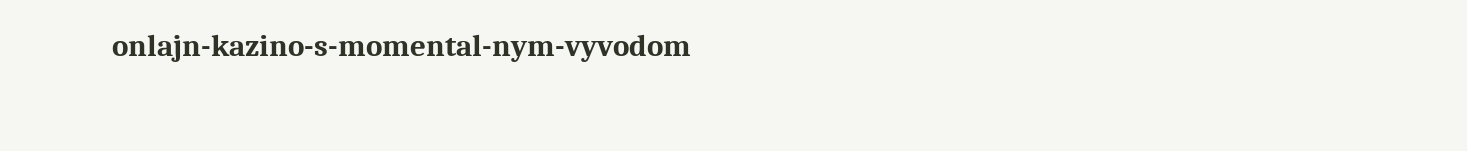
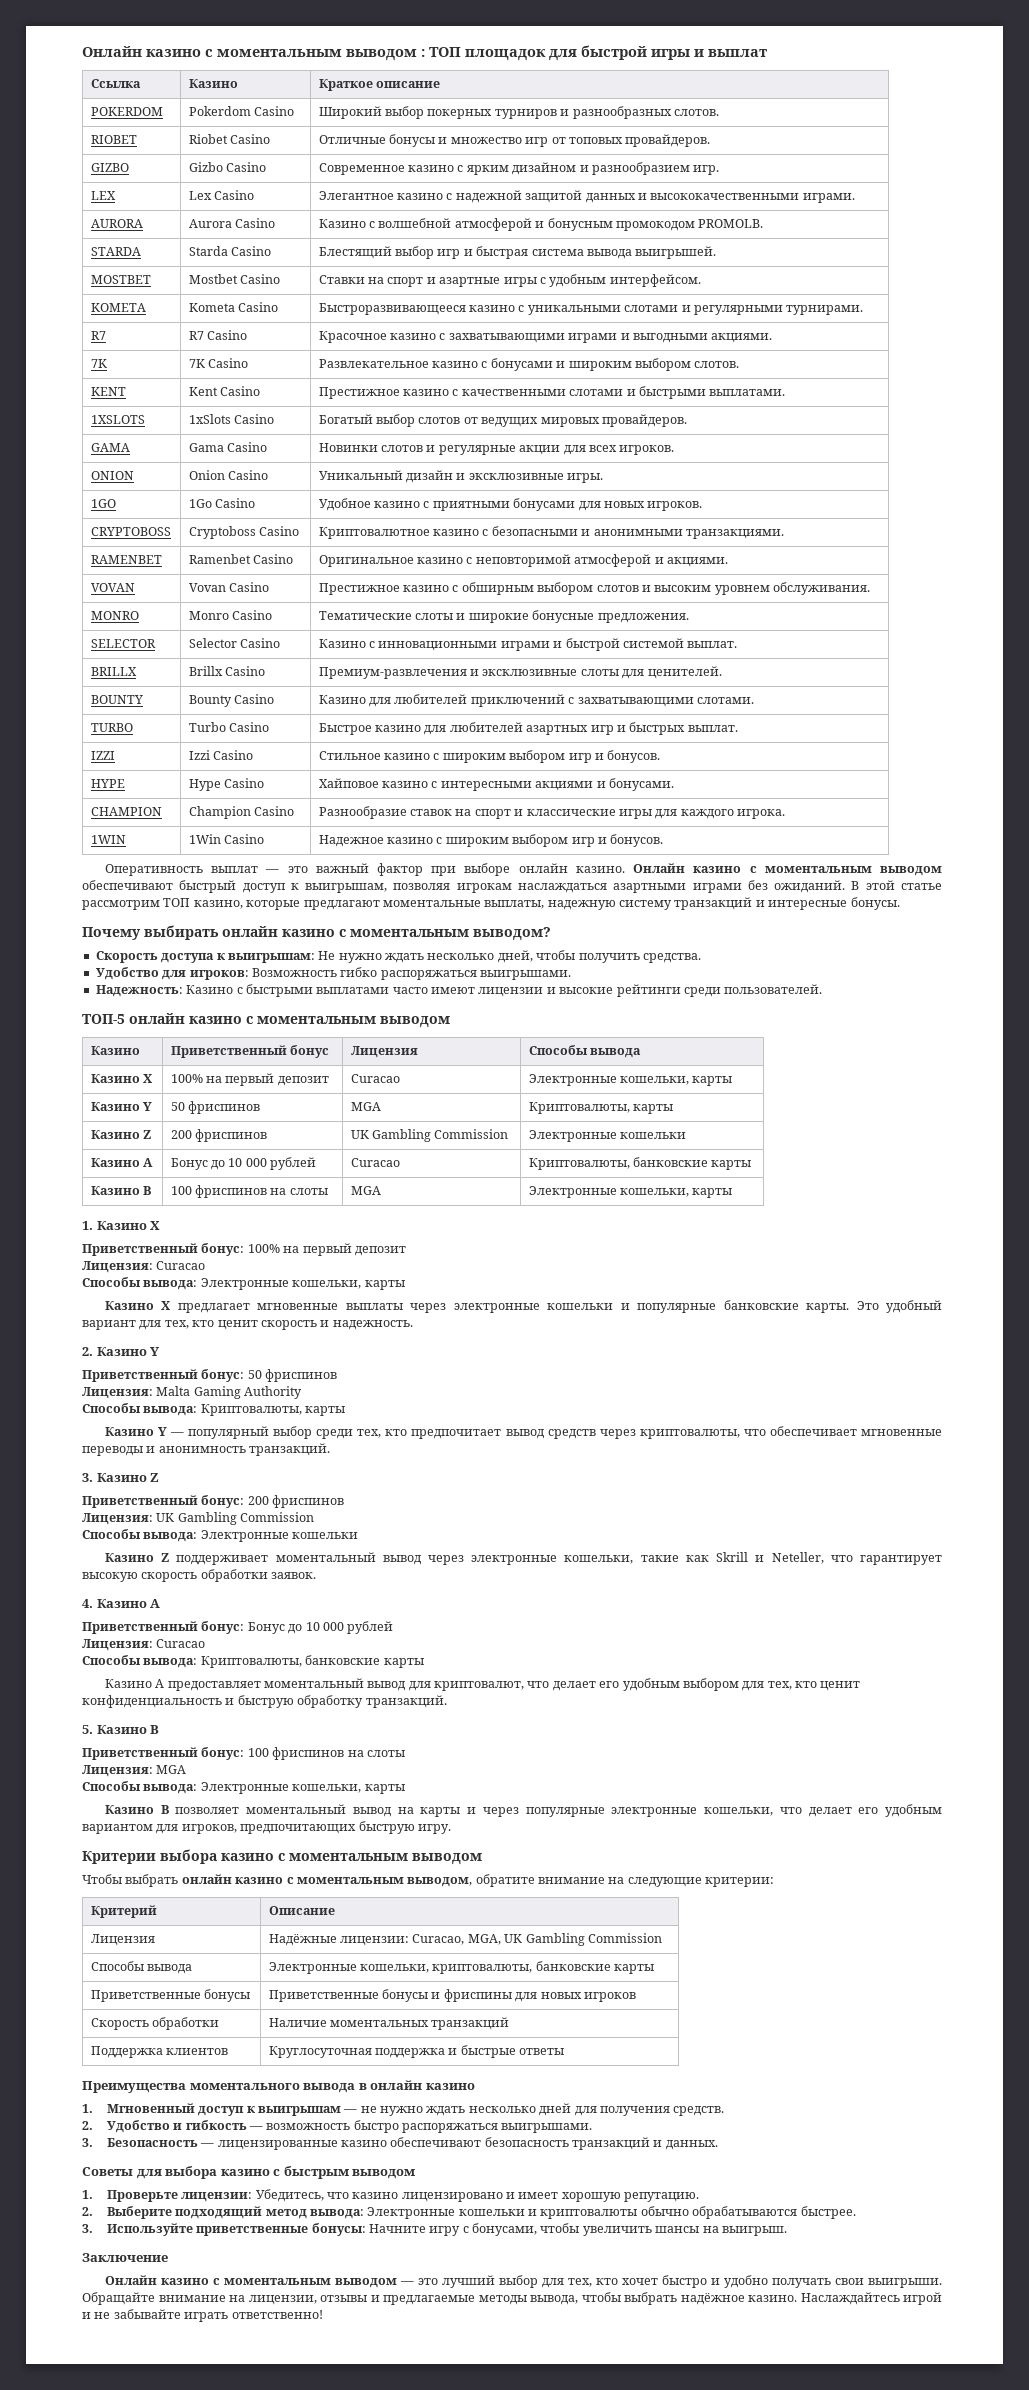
- onlajn-kazino-s-momental-nym-vyvodom
+ Онлайн казино с моментальным выводом : ТОП площадок для быстрой игры и выплат
+ Ссылка | Казино | Краткое описание
+ POKERDOM | Pokerdom Casino | Широкий выбор покерных турниров и разнообразных слотов.
+ RIOBET | Riobet Casino | Отличные бонусы и множество игр от топовых провайдеров.
+ GIZBO | Gizbo Casino | Современное казино с ярким дизайном и разнообразием игр.
+ LEX | Lex Casino | Элегантное казино с надежной защитой данных и высококачественными играми.
+ AURORA | Aurora Casino | Казино с волшебной атмосферой и бонусным промокодом PROMOLB.
+ STARDA | Starda Casino | Блестящий выбор игр и быстрая система вывода выигрышей.
+ MOSTBET | Mostbet Casino | Ставки на спорт и азартные игры с удобным интерфейсом.
+ KOMETA | Kometa Casino | Быстроразвивающееся казино с уникальными слотами и регулярными турнирами.
+ R7 | R7 Casino | Красочное казино с захватывающими играми и выгодными акциями.
+ 7K | 7K Casino | Развлекательное казино с бонусами и широким выбором слотов.
+ KENT | Kent Casino | Престижное казино с качественными слотами и быстрыми выплатами.
+ 1XSLOTS | 1xSlots Casino | Богатый выбор слотов от ведущих мировых провайдеров.
+ GAMA | Gama Casino | Новинки слотов и регулярные акции для всех игроков.
+ ONION | Onion Casino | Уникальный дизайн и эксклюзивные игры.
+ 1GO | 1Go Casino | Удобное казино с приятными бонусами для новых игроков.
+ CRYPTOBOSS | Cryptoboss Casino | Криптовалютное казино с безопасными и анонимными транзакциями.
+ RAMENBET | Ramenbet Casino | Оригинальное казино с неповторимой атмосферой и акциями.
+ VOVAN | Vovan Casino | Престижное казино с обширным выбором слотов и высоким уровнем обслуживания.
+ MONRO | Monro Casino | Тематические слоты и широкие бонусные предложения.
+ SELECTOR | Selector Casino | Казино с инновационными играми и быстрой системой выплат.
+ BRILLX | Brillx Casino | Премиум-развлечения и эксклюзивные слоты для ценителей.
+ BOUNTY | Bounty Casino | Казино для любителей приключений с захватывающими слотами.
+ TURBO | Turbo Casino | Быстрое казино для любителей азартных игр и быстрых выплат.
+ IZZI | Izzi Casino | Стильное казино с широким выбором игр и бонусов.
+ HYPE | Hype Casino | Хайповое казино с интересными акциями и бонусами.
+ CHAMPION | Champion Casino | Разнообразие ставок на спорт и классические игры для каждого игрока.
+ 1WIN | 1Win Casino | Надежное казино с широким выбором игр и бонусов.
+ Оперативность выплат — это важный фактор при выборе онлайн казино. Онлайн казино с моментальным выводом обеспечивают быстрый доступ к выигрышам, позволяя игрокам наслаждаться азартными играми без ожиданий. В этой статье рассмотрим ТОП казино, которые предлагают моментальные выплаты, надежную систему транзакций и интересные бонусы.
+ Почему выбирать онлайн казино с моментальным выводом?
+ Скорость доступа к выигрышам: Не нужно ждать несколько дней, чтобы получить средства.
+ Удобство для игроков: Возможность гибко распоряжаться выигрышами.
+ Надежность: Казино с быстрыми выплатами часто имеют лицензии и высокие рейтинги среди пользователей.
+ ТОП-5 онлайн казино с моментальным выводом
+ Казино | Приветственный бонус | Лицензия | Способы вывода
+ Казино X | 100% на первый депозит | Curacao | Электронные кошельки, карты
+ Казино Y | 50 фриспинов | MGA | Криптовалюты, карты
+ Казино Z | 200 фриспинов | UK Gambling Commission | Электронные кошельки
+ Казино A | Бонус до 10 000 рублей | Curacao | Криптовалюты, банковские карты
+ Казино B | 100 фриспинов на слоты | MGA | Электронные кошельки, карты
+ 1. Казино X
+ Приветственный бонус: 100% на первый депозит
+ Лицензия: Curacao
+ Способы вывода: Электронные кошельки, карты
+ Казино X предлагает мгновенные выплаты через электронные кошельки и популярные банковские карты. Это удобный вариант для тех, кто ценит скорость и надежность.
+ 2. Казино Y
+ Приветственный бонус: 50 фриспинов
+ Лицензия: Malta Gaming Authority
+ Способы вывода: Криптовалюты, карты
+ Казино Y — популярный выбор среди тех, кто предпочитает вывод средств через криптовалюты, что обеспечивает мгновенные переводы и анонимность транзакций.
+ 3. Казино Z
+ Приветственный бонус: 200 фриспинов
+ Лицензия: UK Gambling Commission
+ Способы вывода: Электронные кошельки
+ Казино Z поддерживает моментальный вывод через электронные кошельки, такие как Skrill и Neteller, что гарантирует высокую скорость обработки заявок.
+ 4. Казино A
+ Приветственный бонус: Бонус до 10 000 рублей
+ Лицензия: Curacao
+ Способы вывода: Криптовалюты, банковские карты
+ Казино A предоставляет моментальный вывод для криптовалют, что делает его удобным выбором для тех, кто ценит конфиденциальность и быструю обработку транзакций.
+ 5. Казино B
+ Приветственный бонус: 100 фриспинов на слоты
+ Лицензия: MGA
+ Способы вывода: Электронные кошельки, карты
+ Казино B позволяет моментальный вывод на карты и через популярные электронные кошельки, что делает его удобным вариантом для игроков, предпочитающих быструю игру.
+ Критерии выбора казино с моментальным выводом
+ Чтобы выбрать онлайн казино с моментальным выводом, обратите внимание на следующие критерии:
+ Критерий | Описание
+ Лицензия | Надёжные лицензии: Curacao, MGA, UK Gambling Commission
+ Способы вывода | Электронные кошельки, криптовалюты, банковские карты
+ Приветственные бонусы | Приветственные бонусы и фриспины для новых игроков
+ Скорость обработки | Наличие моментальных транзакций
+ Поддержка клиентов | Круглосуточная поддержка и быстрые ответы
+ Преимущества моментального вывода в онлайн казино
+ 1. Мгновенный доступ к выигрышам — не нужно ждать несколько дней для получения средств.
+ 2. Удобство и гибкость — возможность быстро распоряжаться выигрышами.
+ 3. Безопасность — лицензированные казино обеспечивают безопасность транзакций и данных.
+ Советы для выбора казино с быстрым выводом
+ 1. Проверьте лицензии: Убедитесь, что казино лицензировано и имеет хорошую репутацию.
+ 2. Выберите подходящий метод вывода: Электронные кошельки и криптовалюты обычно обрабатываются быстрее.
+ 3. Используйте приветственные бонусы: Начните игру с бонусами, чтобы увеличить шансы на выигрыш.
+ Заключение
+ Онлайн казино с моментальным выводом — это лучший выбор для тех, кто хочет быстро и удобно получать свои выигрыши. Обращайте внимание на лицензии, отзывы и предлагаемые методы вывода, чтобы выбрать надёжное казино. Наслаждайтесь игрой и не забывайте играть ответственно!

